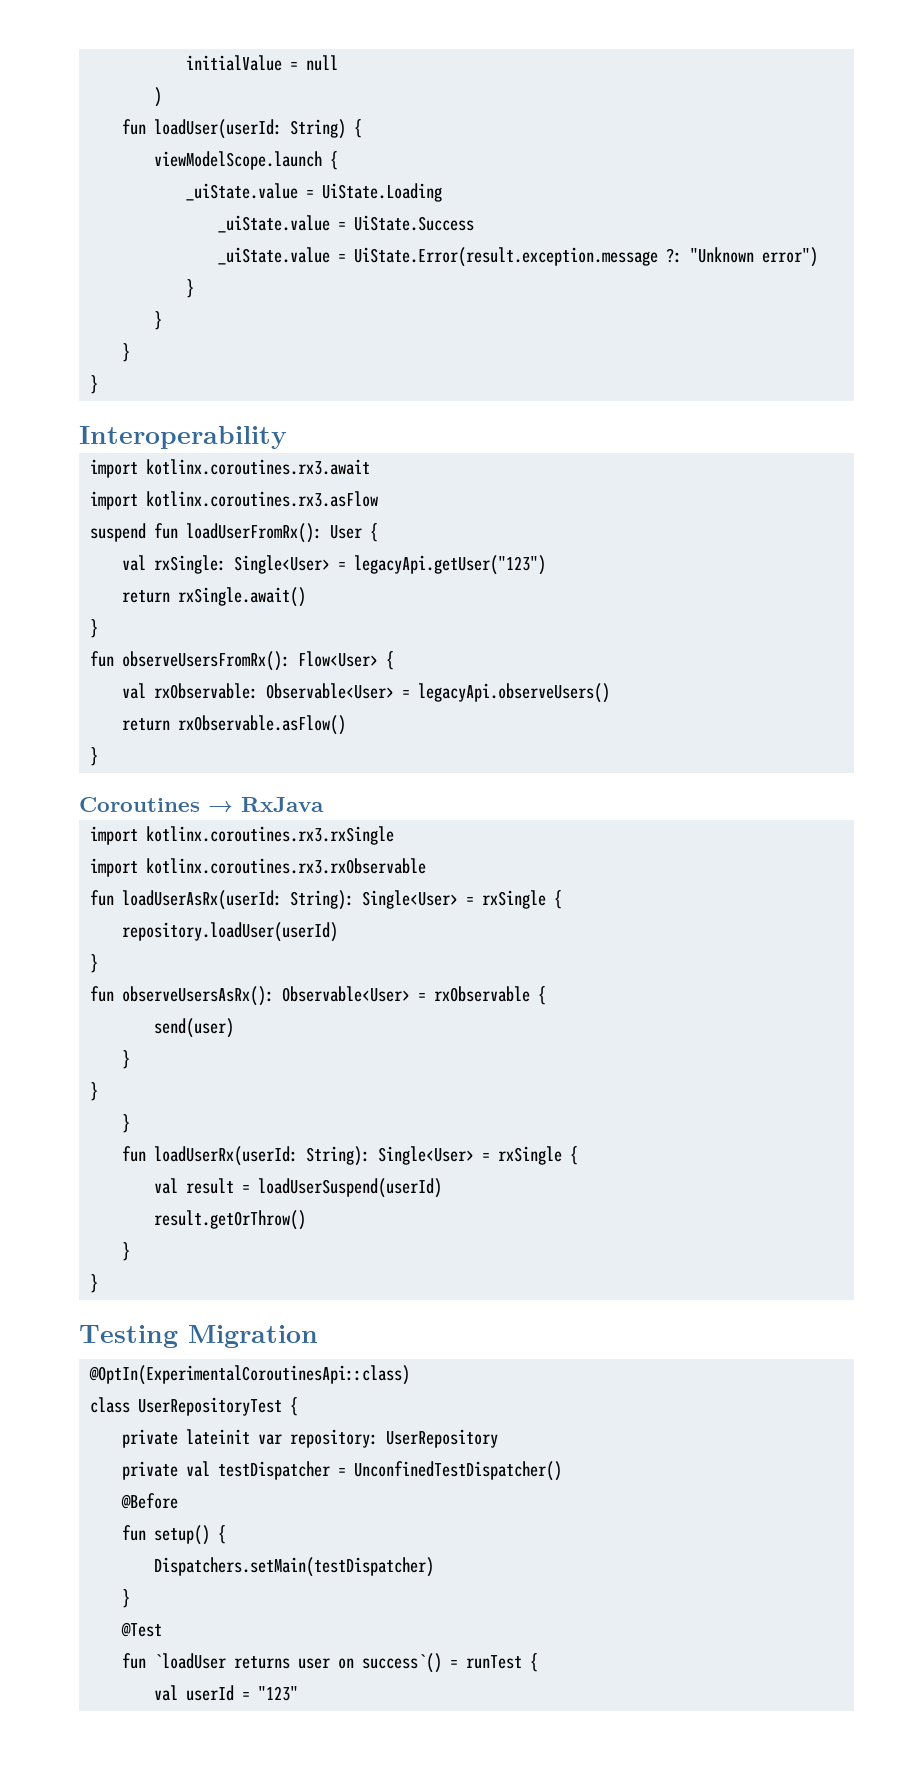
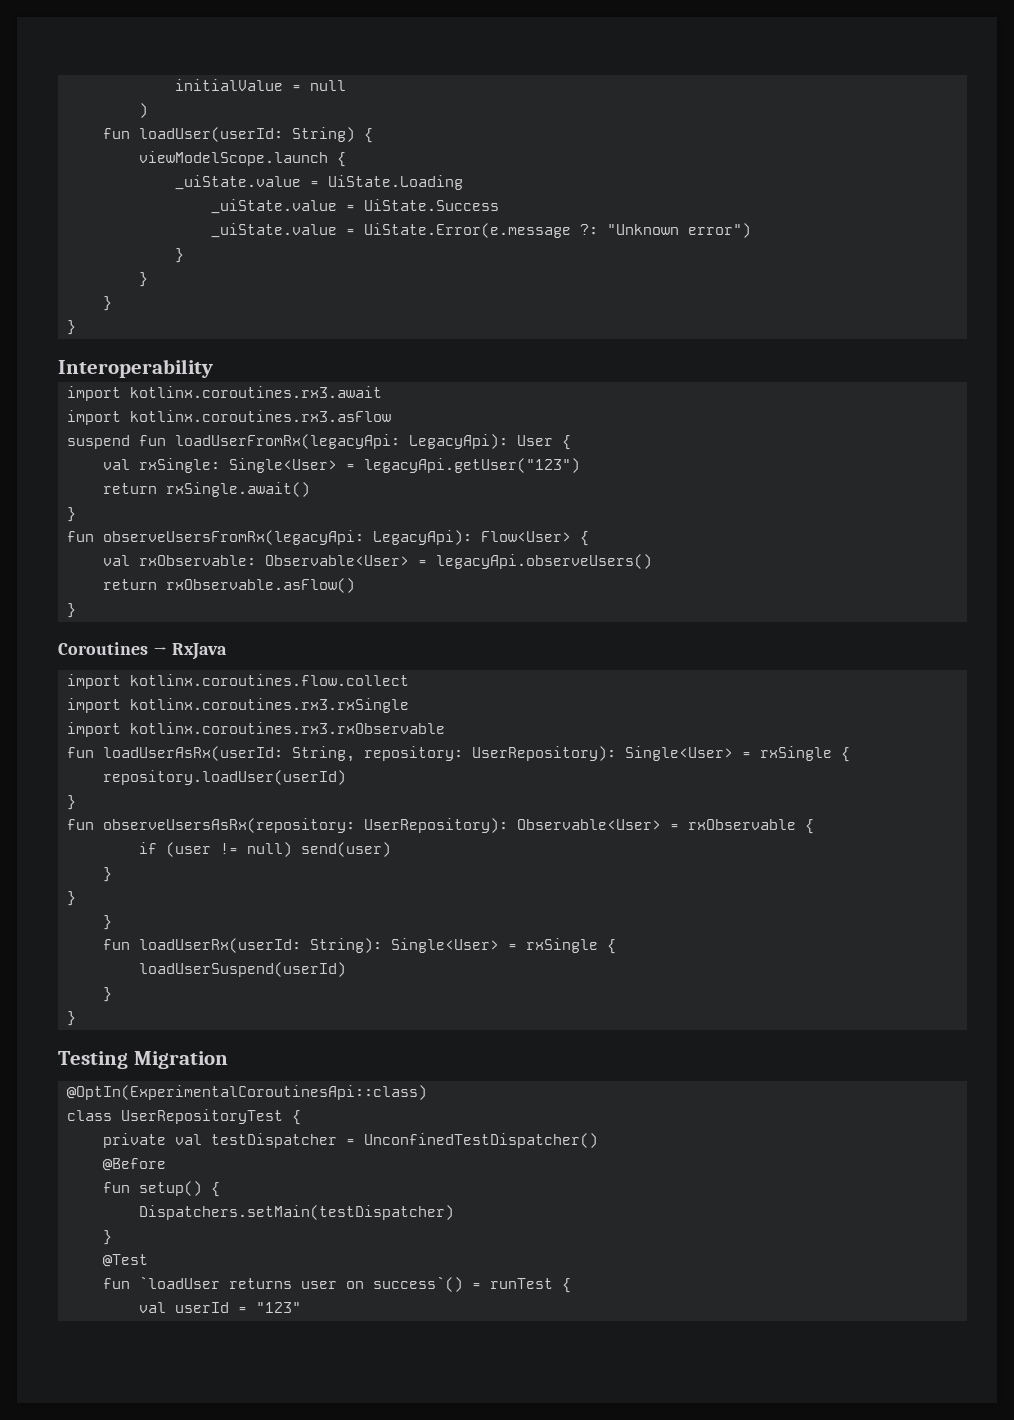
- _uiState.value = UiState.Error(result.exception.message ?: "Unknown error")
+ _uiState.value = UiState.Error(e.message ?: "Unknown error")
- suspend fun loadUserFromRx(): User {
+ suspend fun loadUserFromRx(legacyApi: LegacyApi): User {
- fun observeUsersFromRx(): Flow<User> {
+ fun observeUsersFromRx(legacyApi: LegacyApi): Flow<User> {
+ import kotlinx.coroutines.flow.collect
- fun loadUserAsRx(userId: String): Single<User> = rxSingle {
+ fun loadUserAsRx(userId: String, repository: UserRepository): Single<User> = rxSingle {
- fun observeUsersAsRx(): Observable<User> = rxObservable {
+ fun observeUsersAsRx(repository: UserRepository): Observable<User> = rxObservable {
- send(user)
+ if (user != null) send(user)
- val result = loadUserSuspend(userId)
+ loadUserSuspend(userId)
- result.getOrThrow()
- private lateinit var repository: UserRepository

